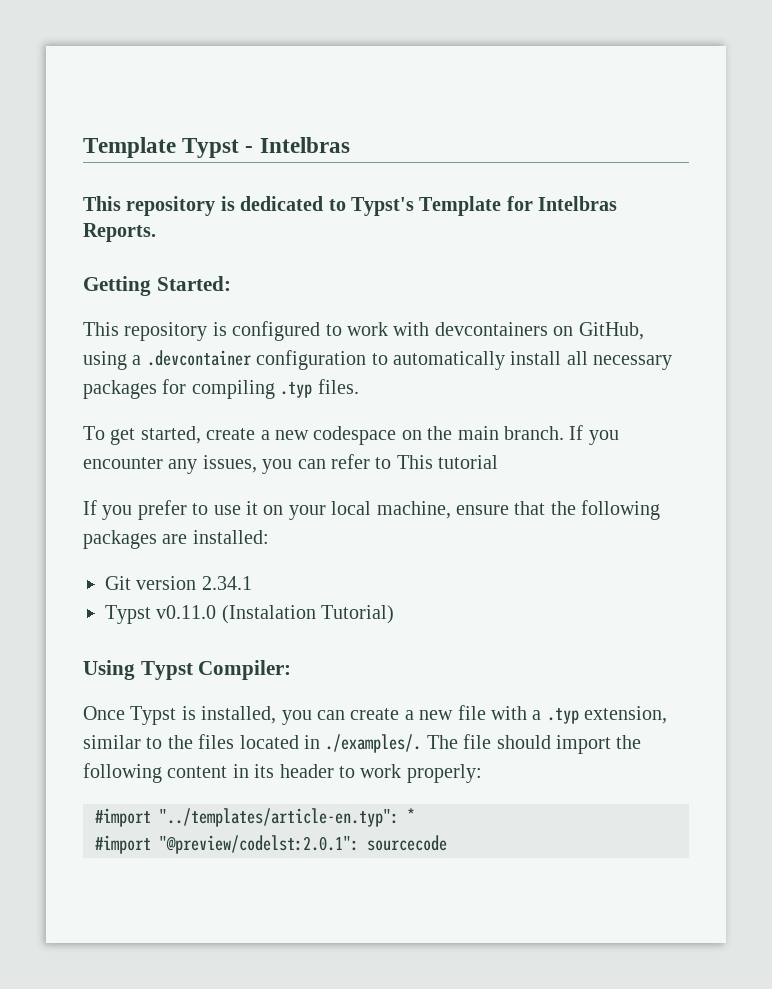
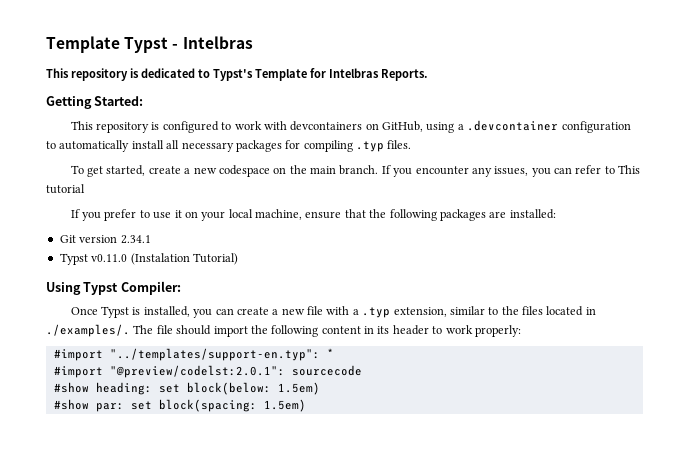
- #import "../templates/article-en.typ": *
+ #import "../templates/support-en.typ": *
+ #show heading: set block(below: 1.5em)
+ #show par: set block(spacing: 1.5em)

